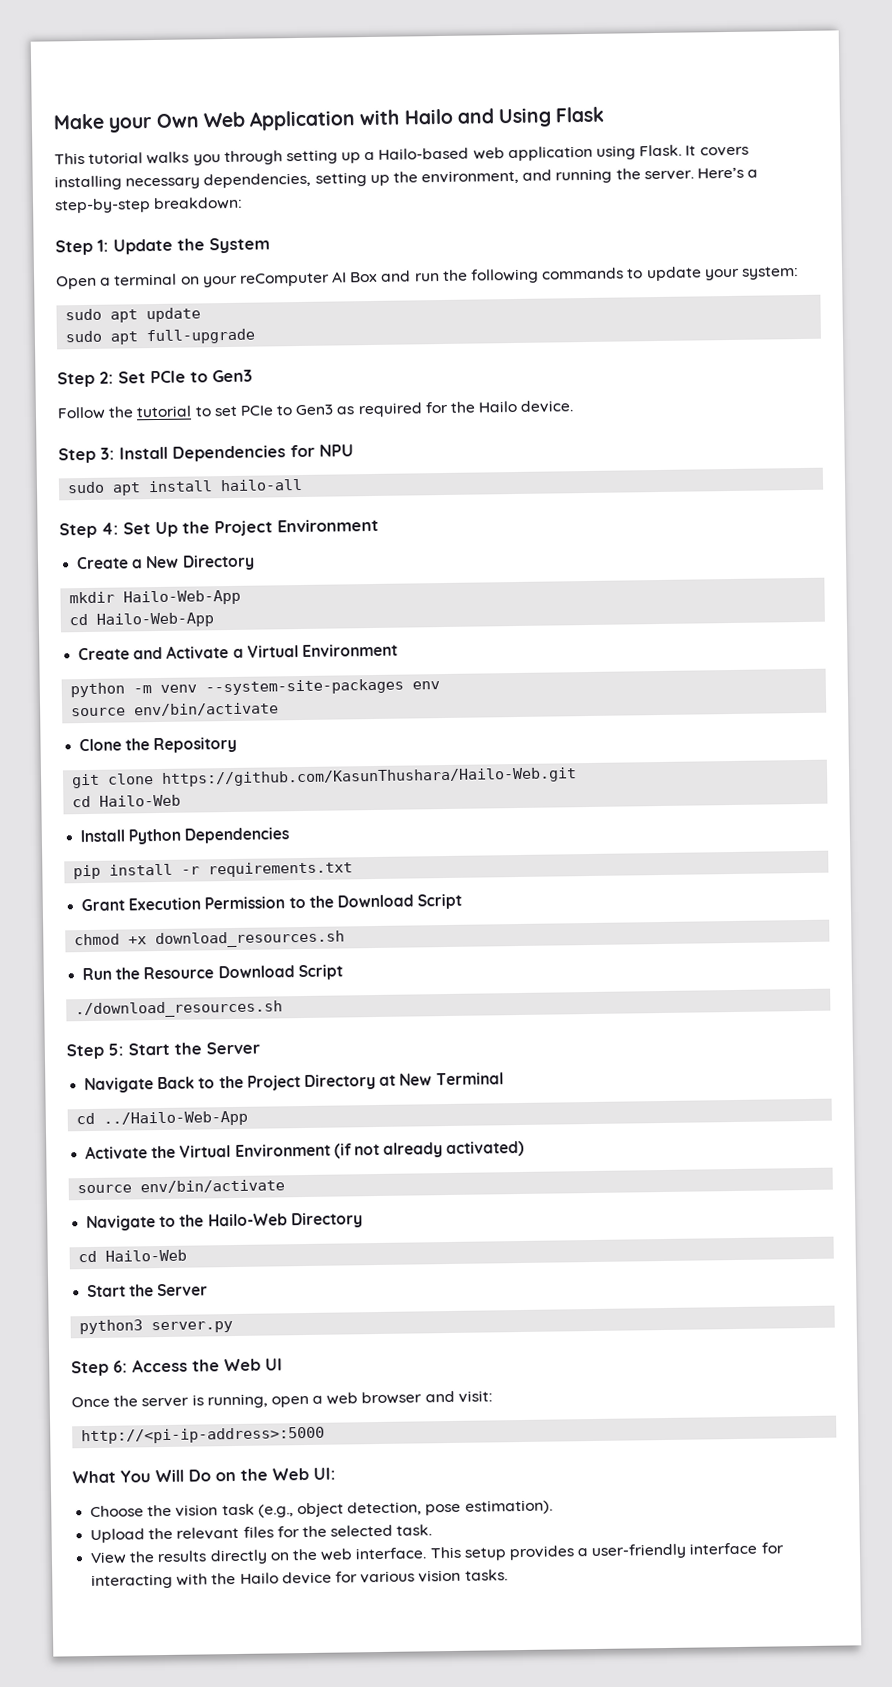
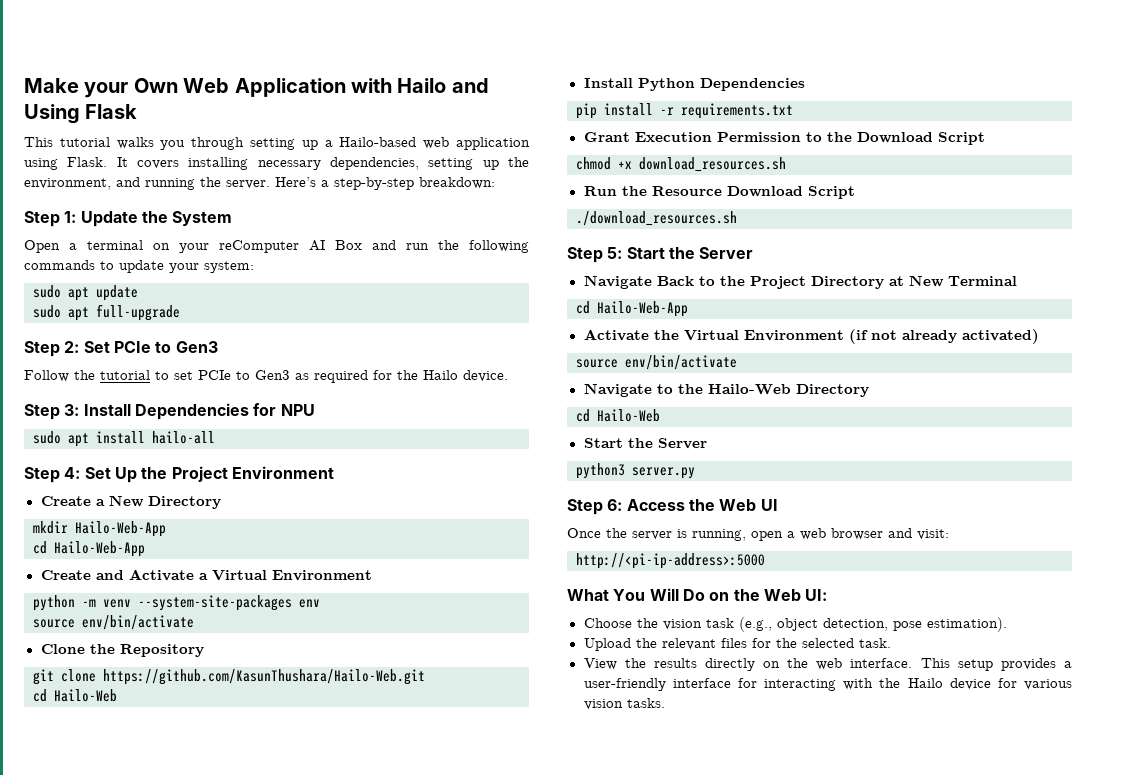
  Navigate Back to the Project Directory at New Terminal
- cd ../Hailo-Web-App
+ cd Hailo-Web-App

